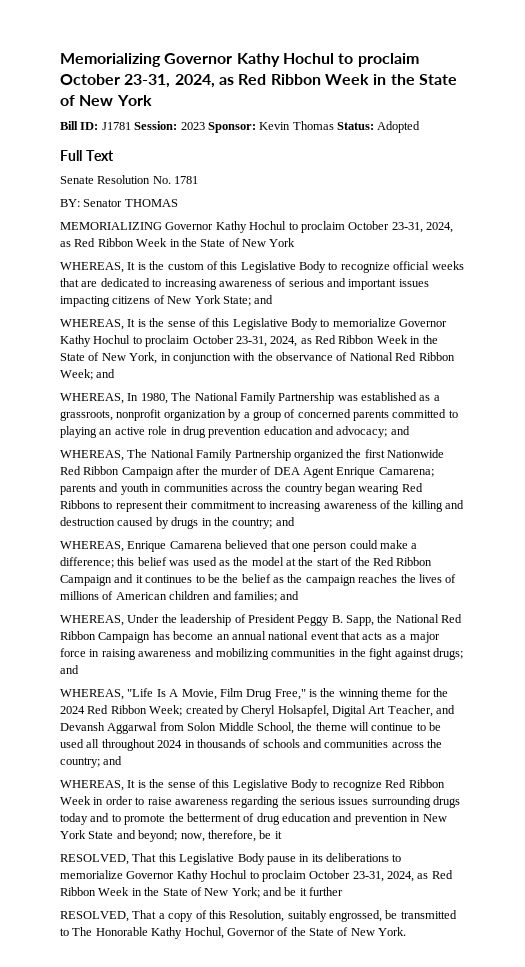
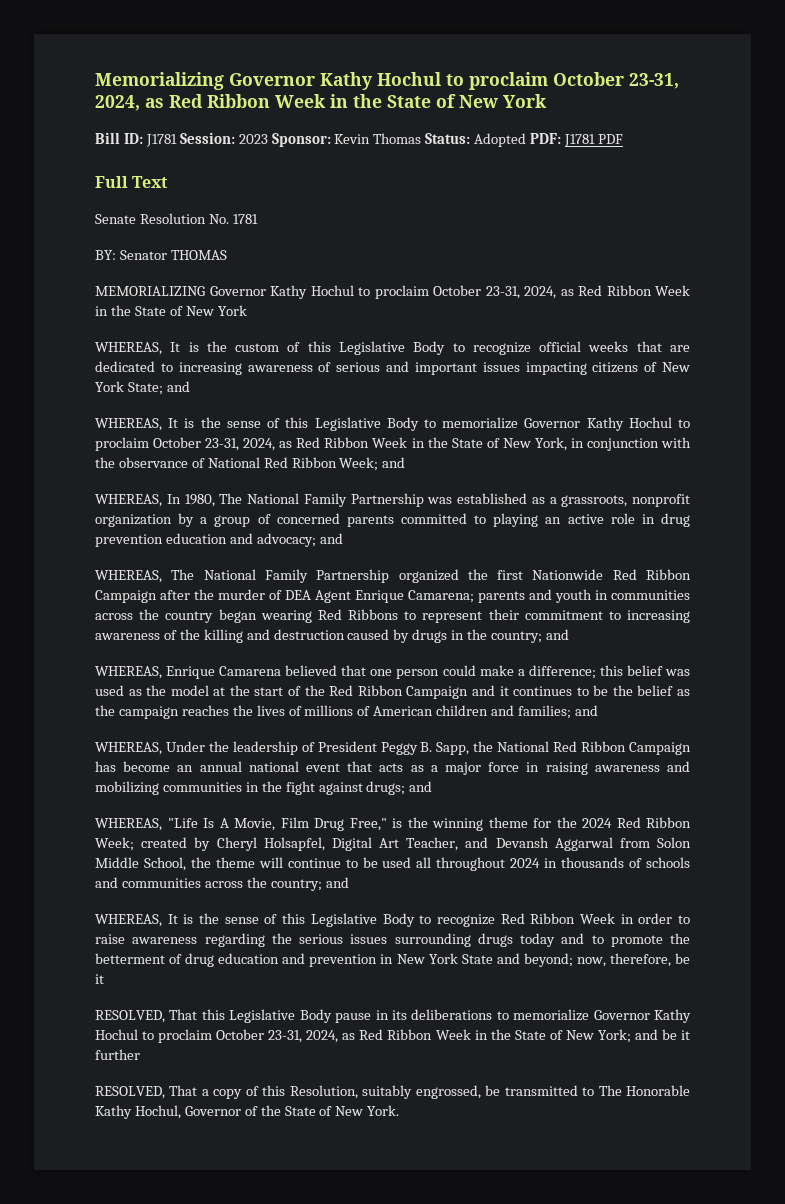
- Bill ID: J1781 Session: 2023 Sponsor: Kevin Thomas Status: Adopted
+ Bill ID: J1781 Session: 2023 Sponsor: Kevin Thomas Status: Adopted PDF: J1781 PDF

